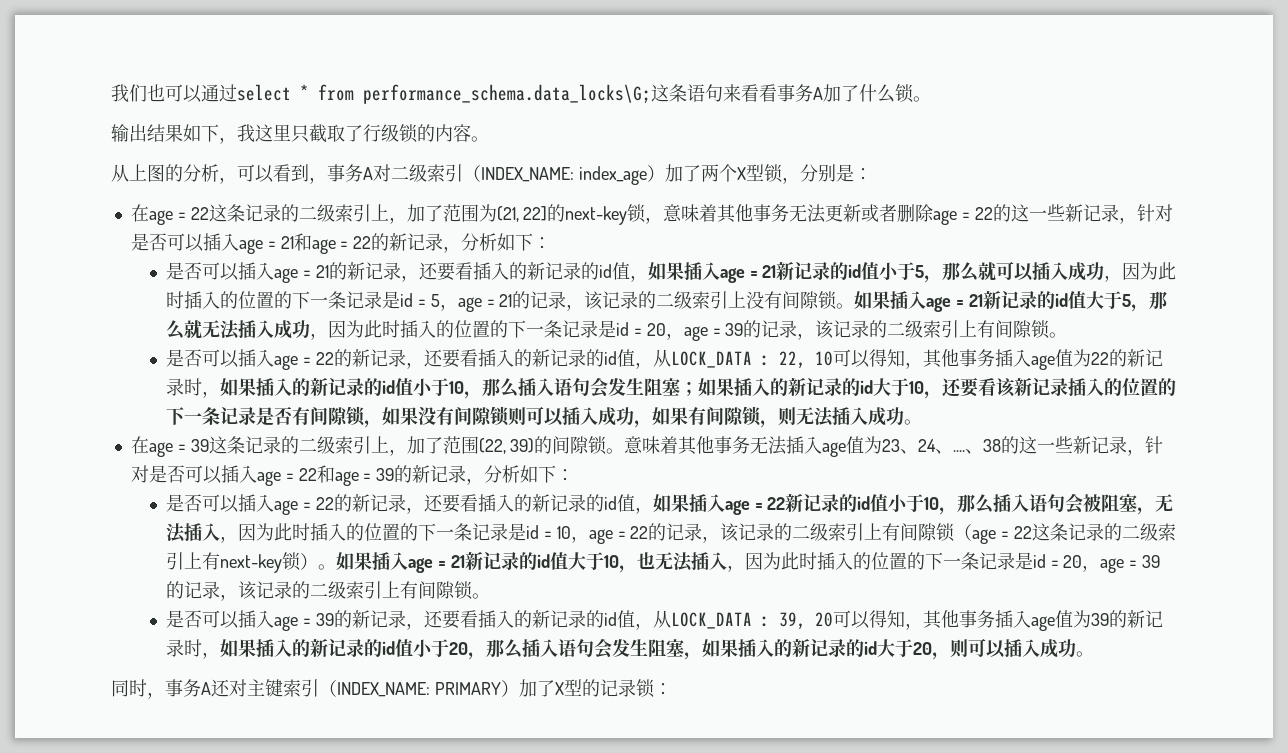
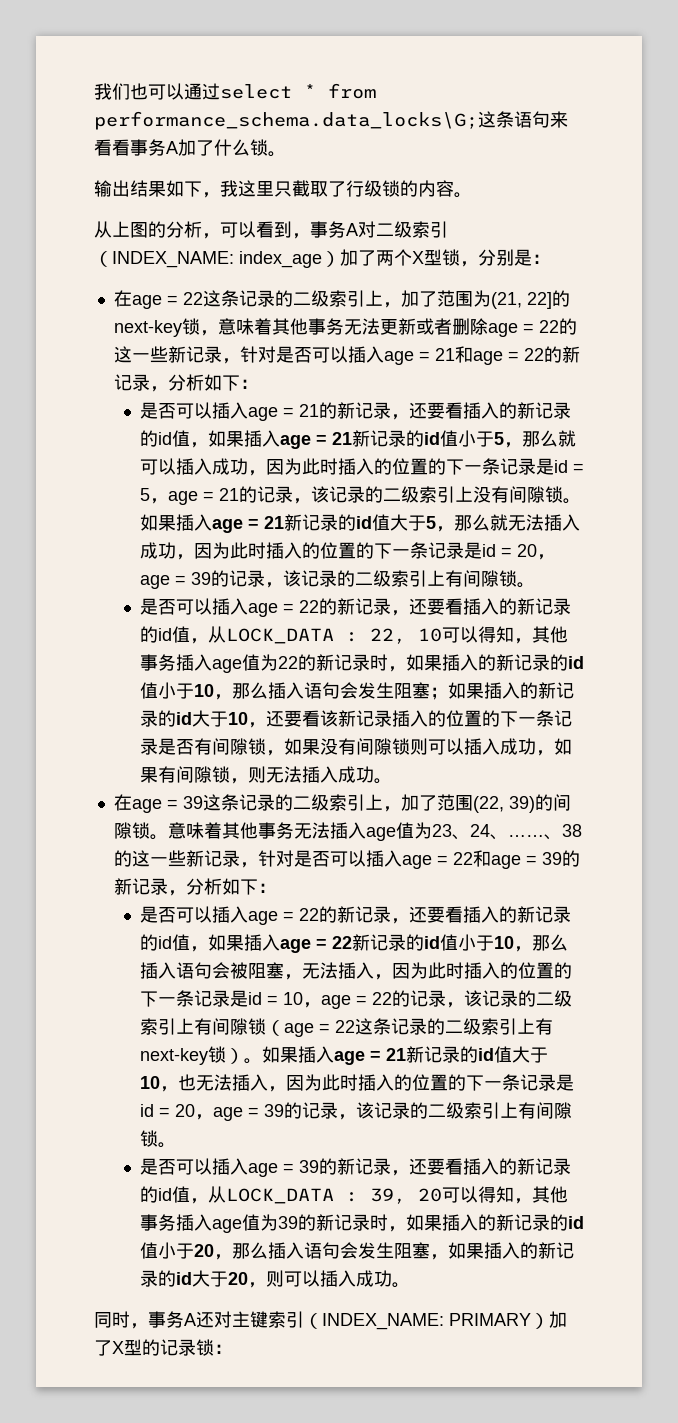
- 意味着其他事务无法插入age值为23、24、....
+ 意味着其他事务无法插入age值为23、24、……

